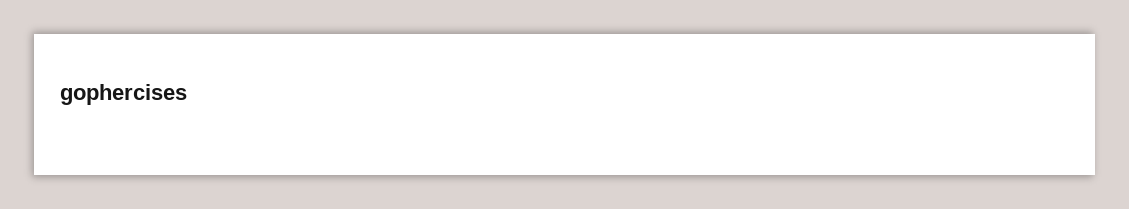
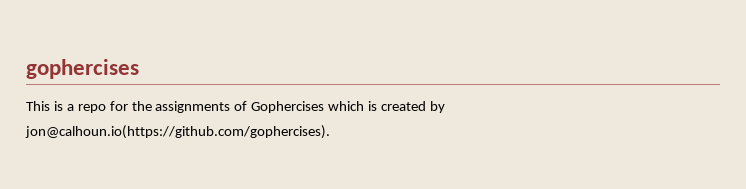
+ This is a repo for the assignments of Gophercises which is created by jon@calhoun.io(https://github.com/gophercises).

